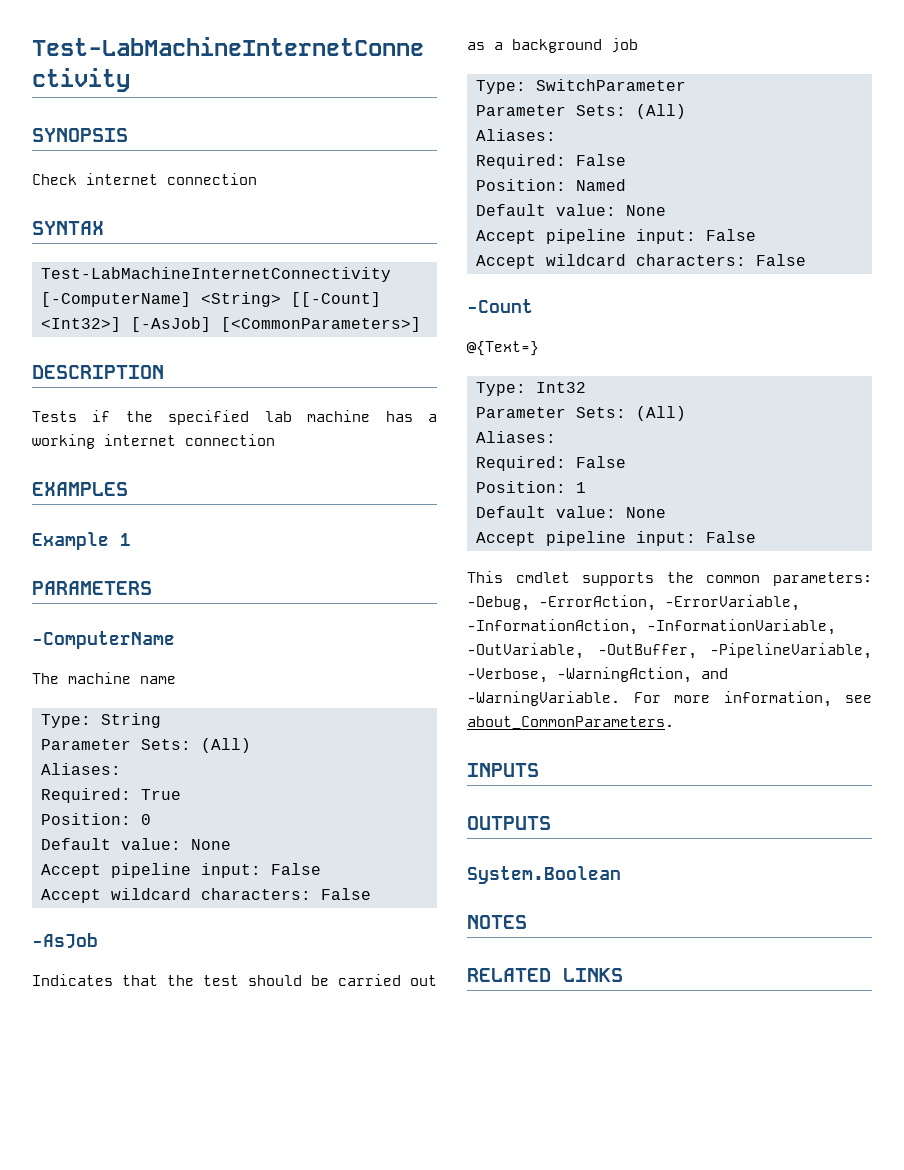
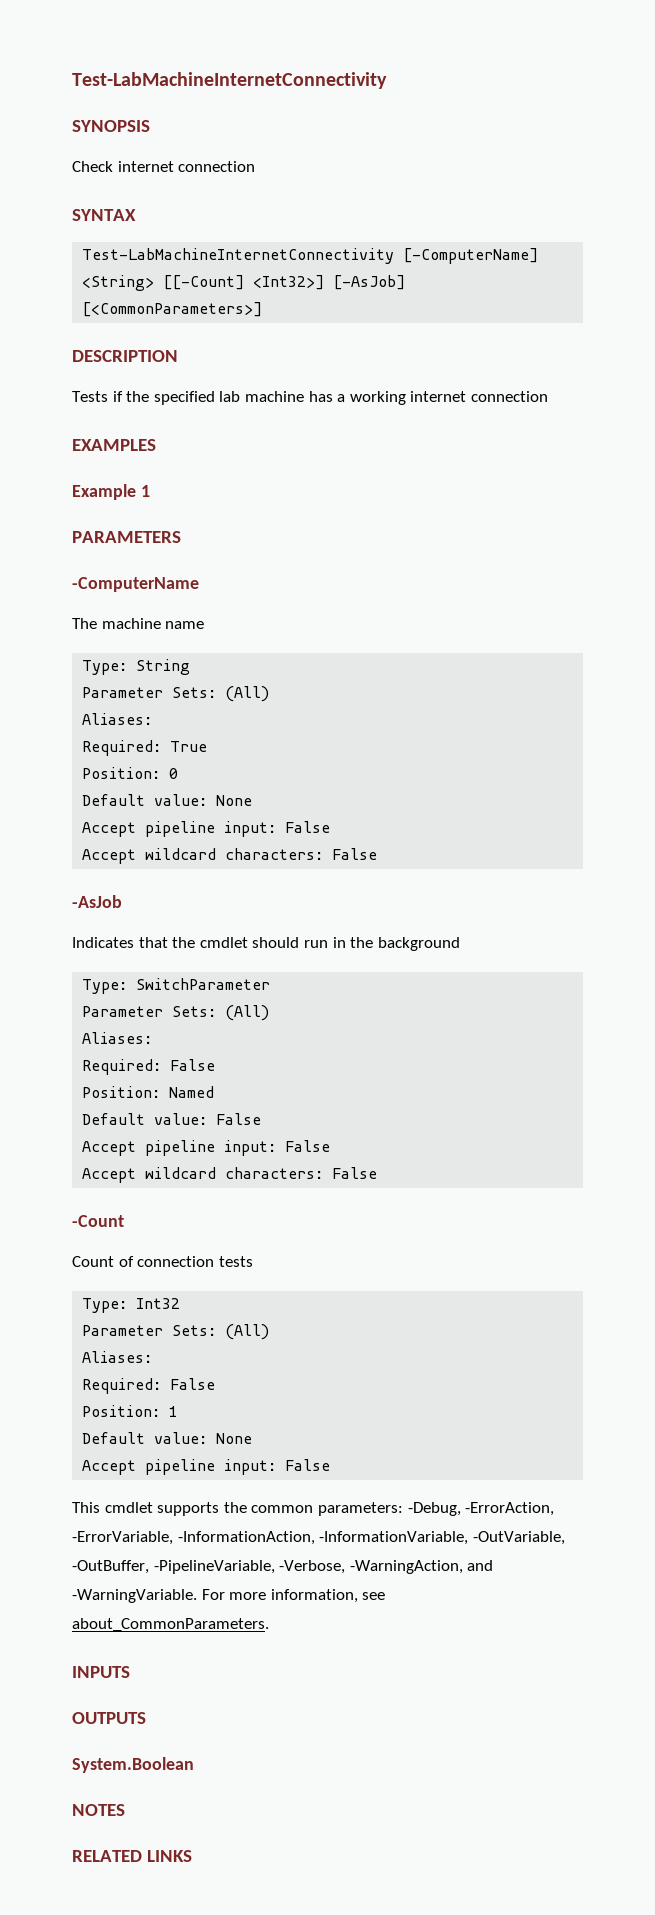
- Indicates that the test should be carried out as a background job
+ Indicates that the cmdlet should run in the background
  Position: Named
- Default value: None
+ Default value: False
- @{Text=}
+ Count of connection tests

